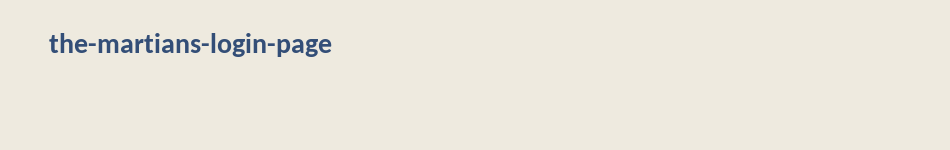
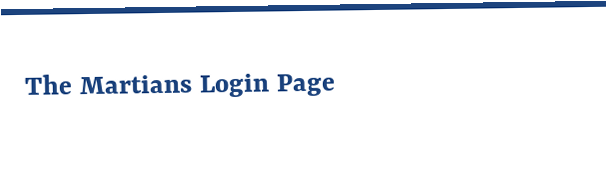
- the-martians-login-page
+ The Martians Login Page

